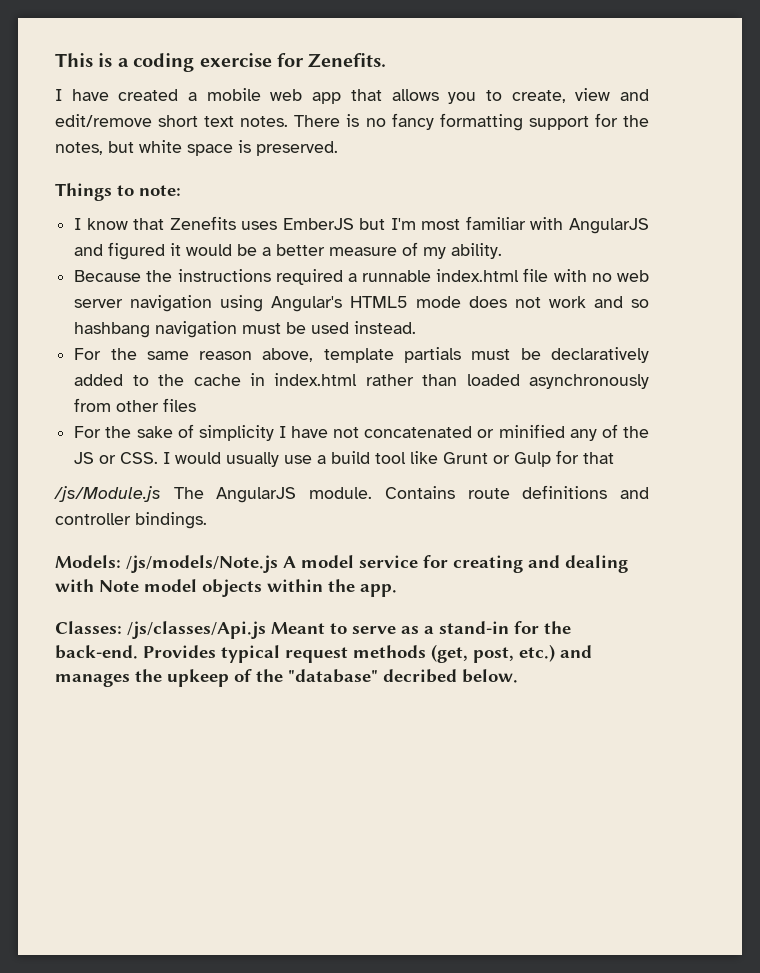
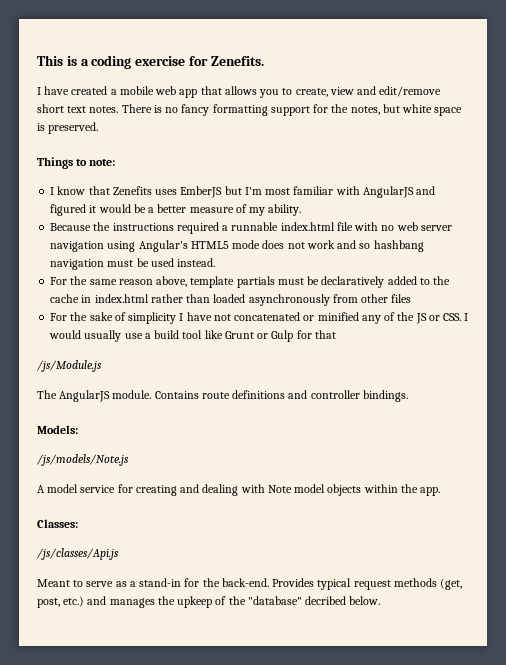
- /js/Module.js The AngularJS module.
+ /js/Module.js
+ The AngularJS module.
- Models: /js/models/Note.js A model service for creating and dealing with Note model objects within the app.
+ Models:
+ /js/models/Note.js
+ A model service for creating and dealing with Note model objects within the app.
- Classes: /js/classes/Api.js Meant to serve as a stand-in for the back-end.
+ Classes:
+ /js/classes/Api.js
+ Meant to serve as a stand-in for the back-end.

